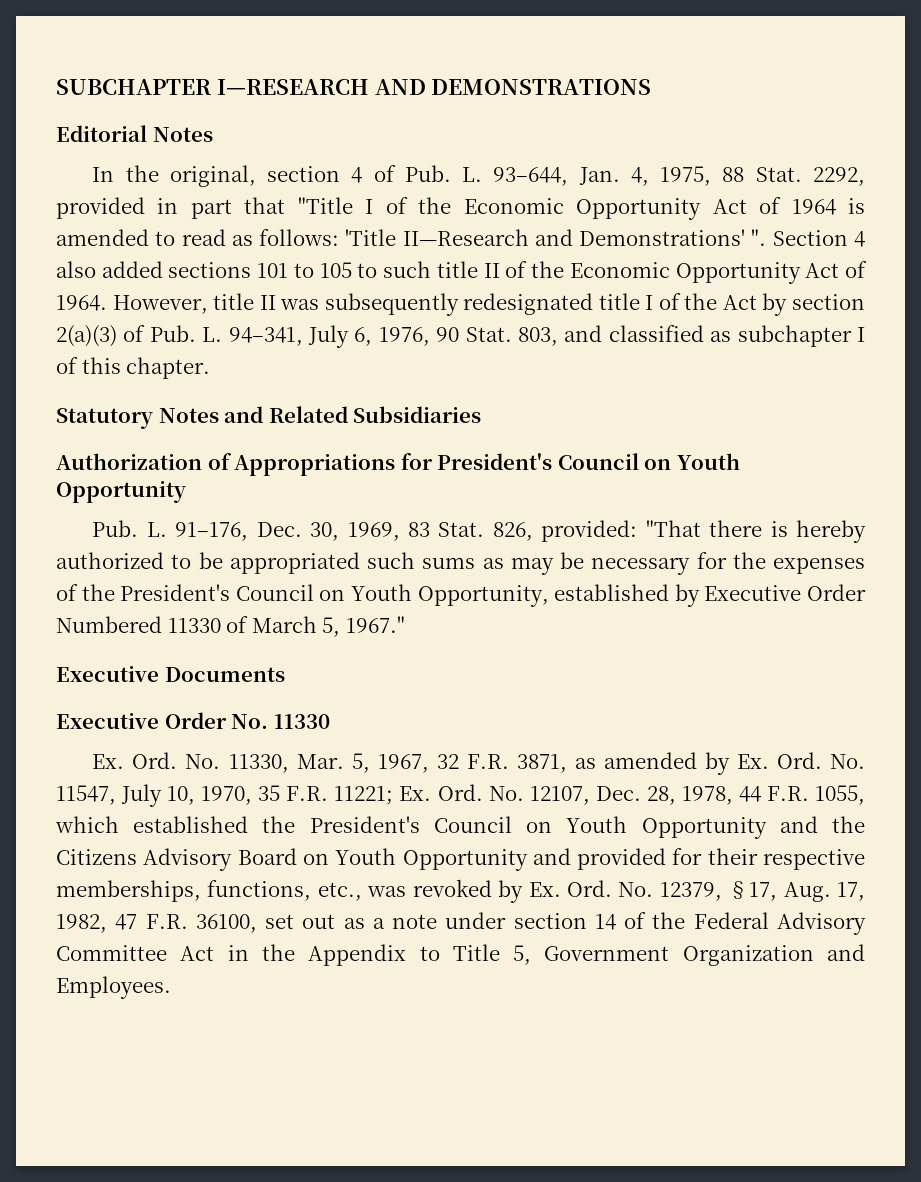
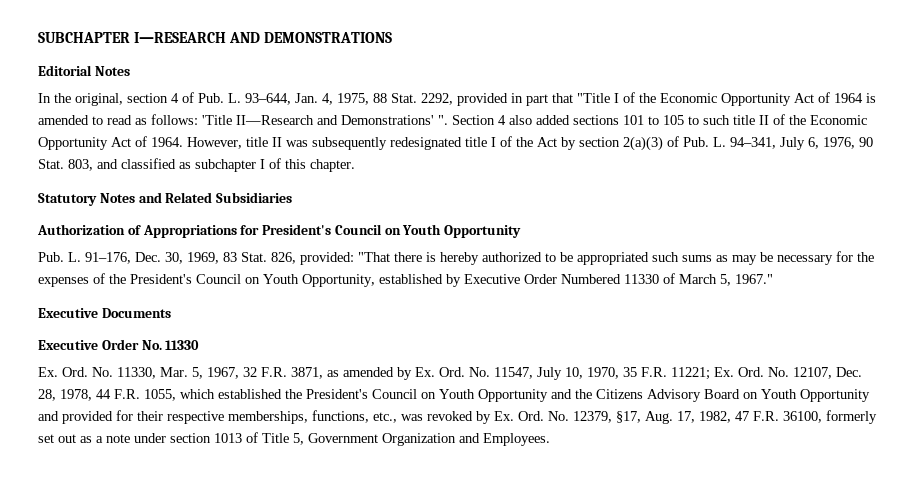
- Ex. Ord. No. 12107, Dec. 28, 1978, 44 F.R. 1055, which established the President's Council on Youth Opportunity and the Citizens Advisory Board on Youth Opportunity and provided for their respective memberships, functions, etc., was revoked by Ex. Ord. No. 12379, §17, Aug. 17, 1982, 47 F.R. 36100, set out as a note under section 14 of the Federal Advisory Committee Act in the Appendix to Title 5, Government Organization and Employees.
+ Ex. Ord. No. 12107, Dec. 28, 1978, 44 F.R. 1055, which established the President's Council on Youth Opportunity and the Citizens Advisory Board on Youth Opportunity and provided for their respective memberships, functions, etc., was revoked by Ex. Ord. No. 12379, §17, Aug. 17, 1982, 47 F.R. 36100, formerly set out as a note under section 1013 of Title 5, Government Organization and Employees.

